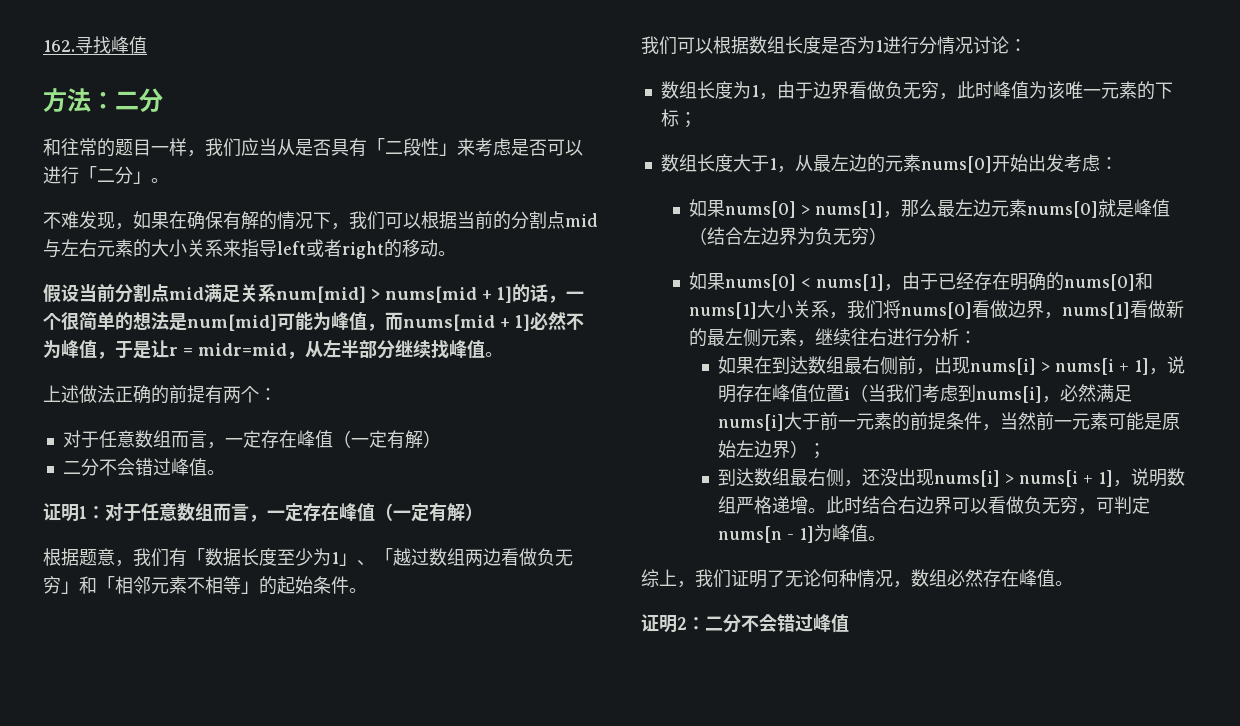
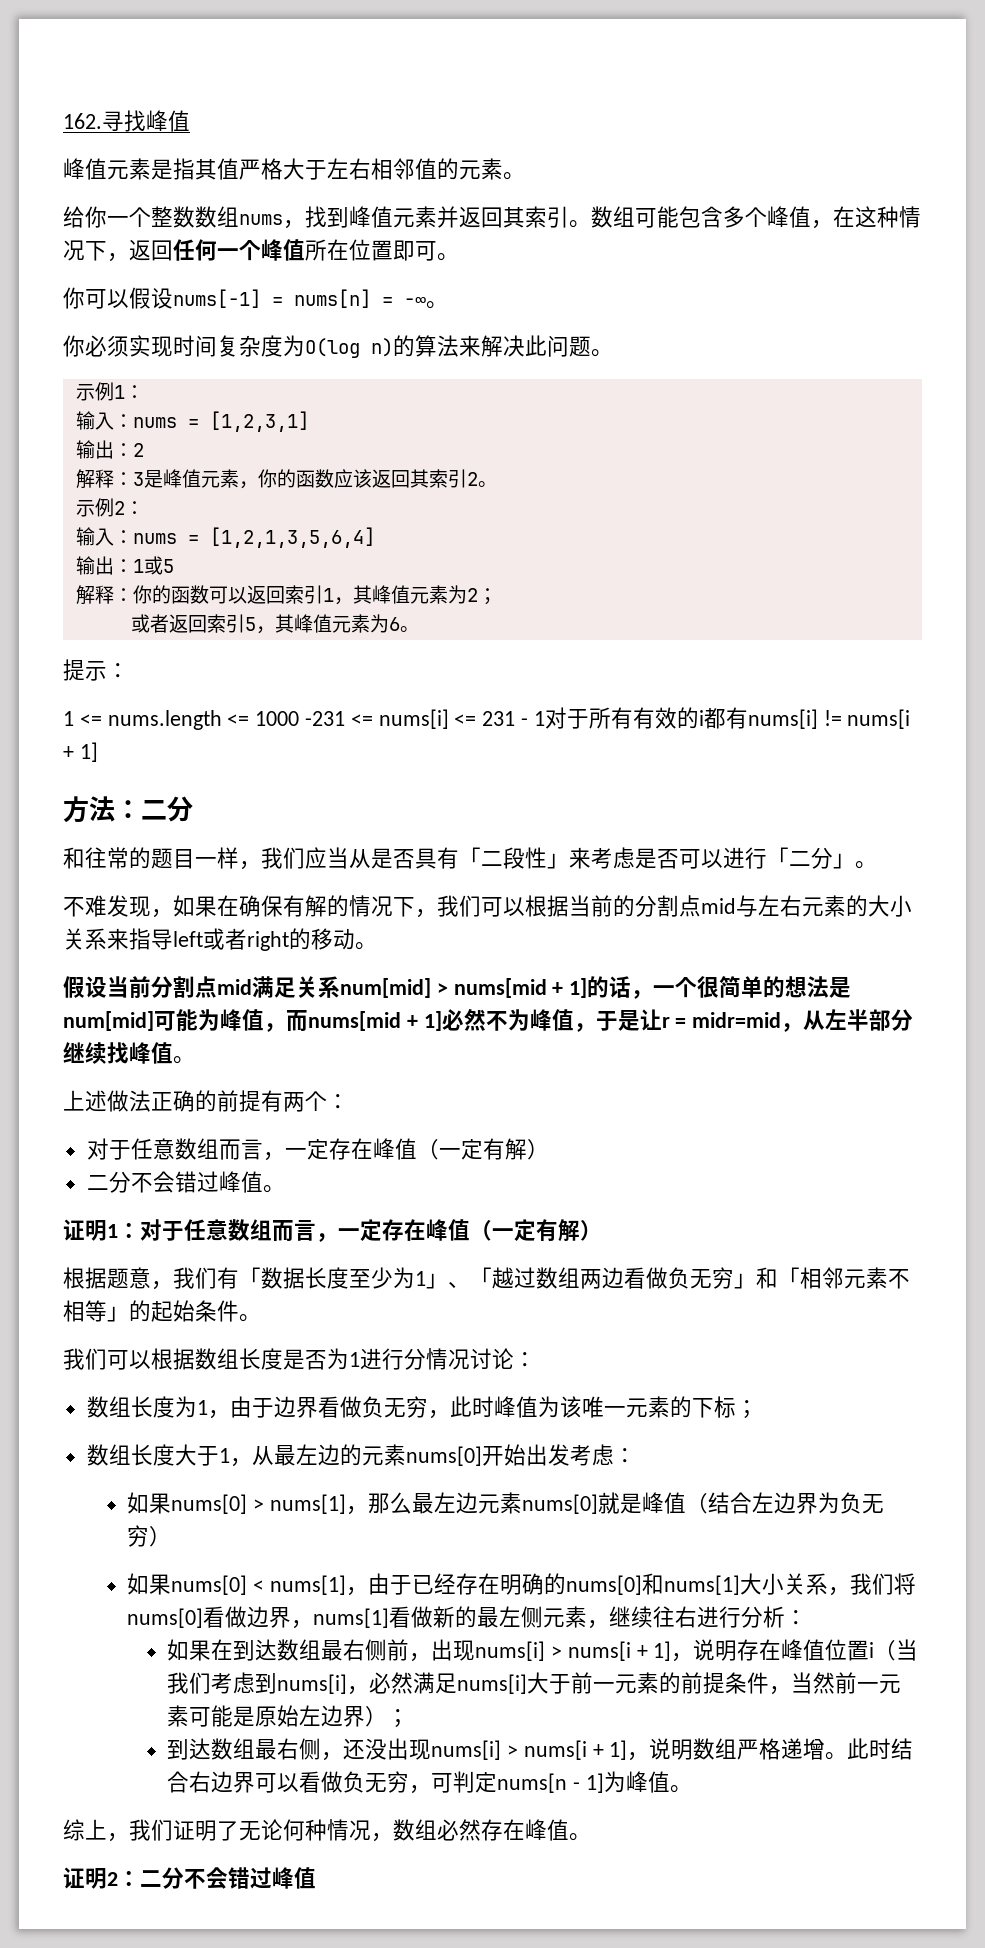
+ 峰值元素是指其值严格大于左右相邻值的元素。
+ 给你一个整数数组nums，找到峰值元素并返回其索引。数组可能包含多个峰值，在这种情况下，返回任何一个峰值所在位置即可。
+ 你可以假设nums[-1] = nums[n] = -∞。
+ 你必须实现时间复杂度为O(log n)的算法来解决此问题。
+ 示例1：
+ 输入：nums = [1,2,3,1]
+ 输出：2
+ 解释：3是峰值元素，你的函数应该返回其索引2。
+ 示例2：
+ 输入：nums = [1,2,1,3,5,6,4]
+ 输出：1或5
+ 解释：你的函数可以返回索引1，其峰值元素为2；
+ 或者返回索引5，其峰值元素为6。
+ 提示：
+ 1 <= nums.length <= 1000 -231 <= nums[i] <= 231 - 1对于所有有效的i都有nums[i] != nums[i + 1]

